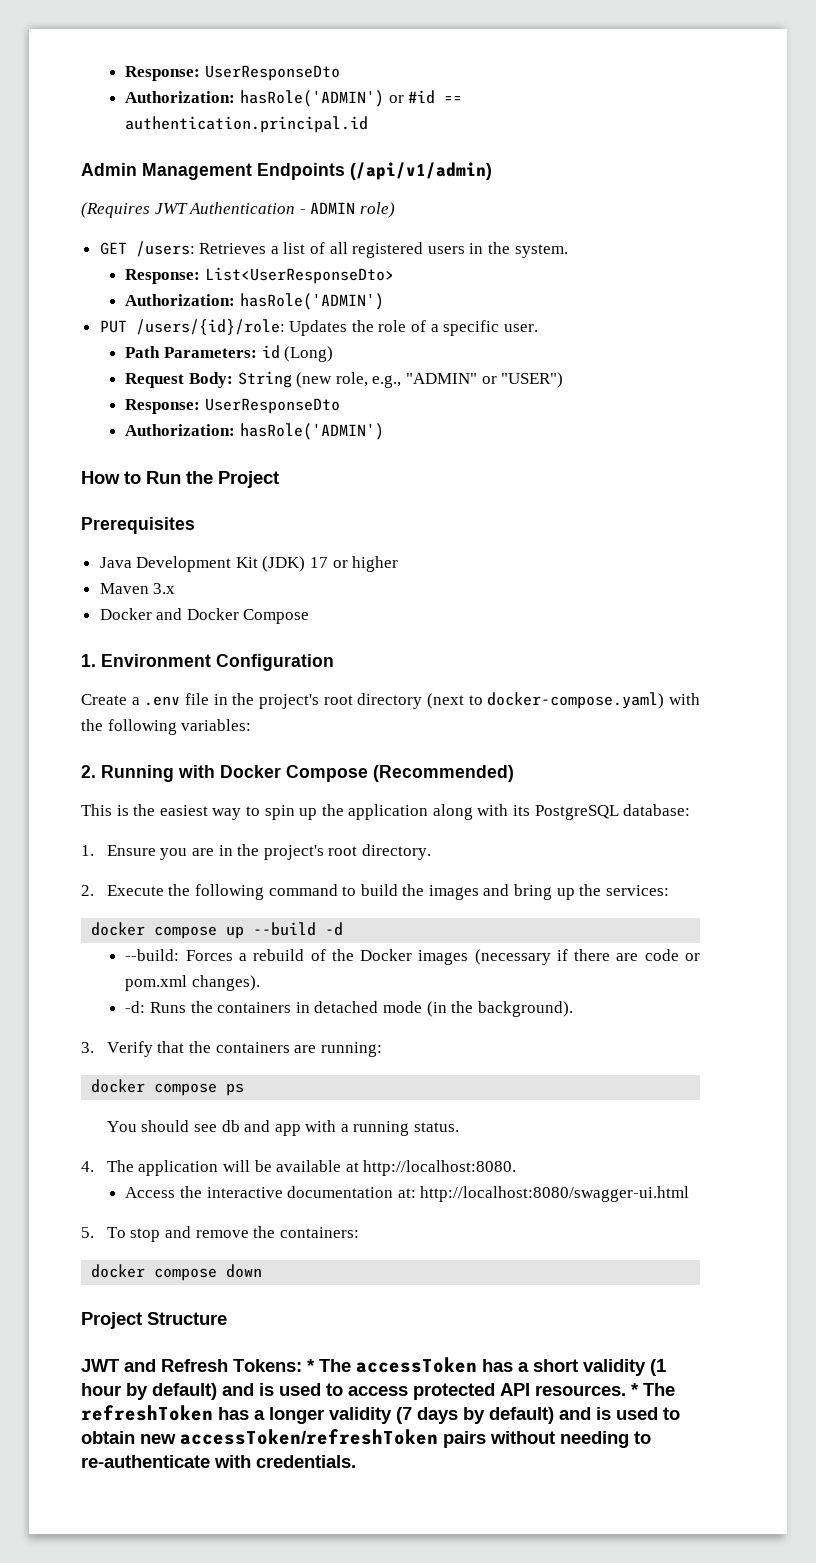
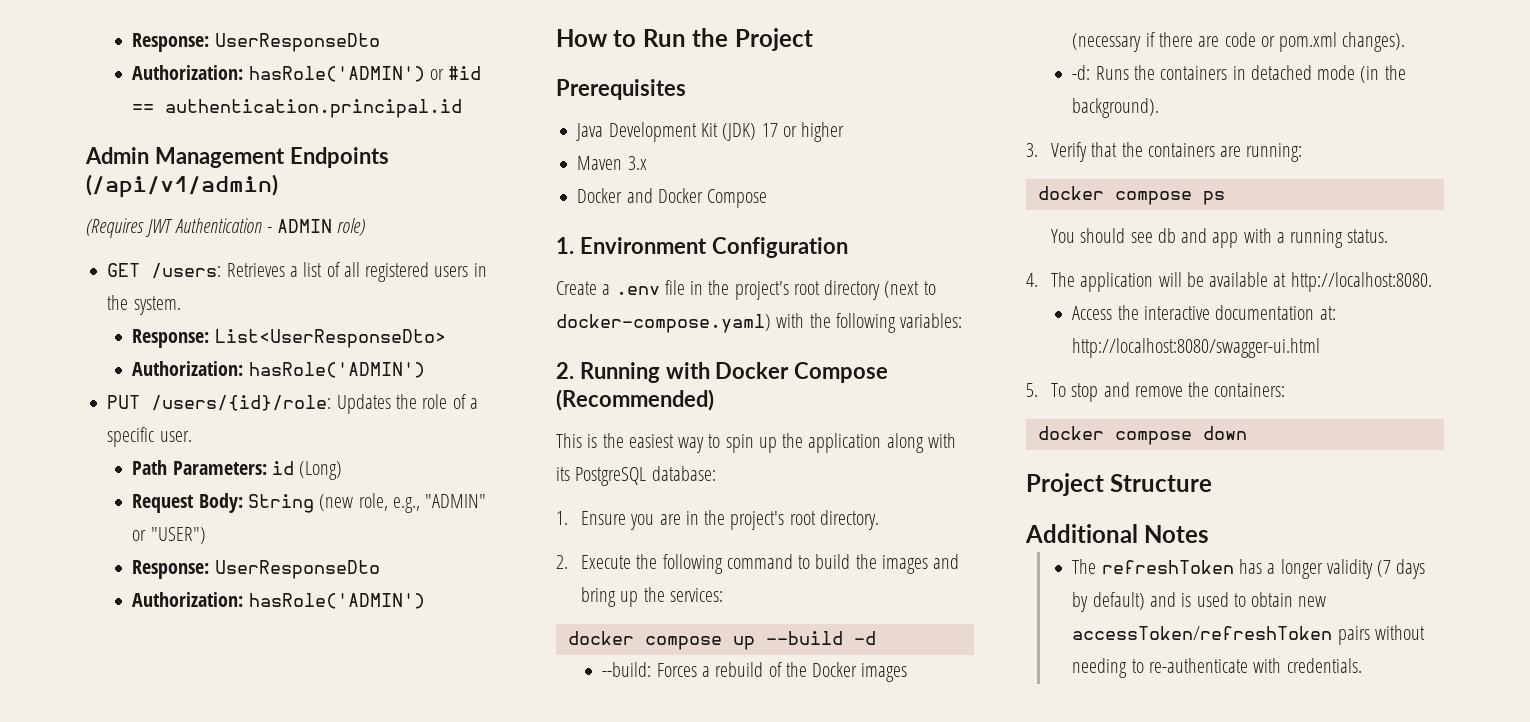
- JWT and Refresh Tokens: * The accessToken has a short validity (1 hour by default) and is used to access protected API resources. * The refreshToken has a longer validity (7 days by default) and is used to obtain new accessToken/refreshToken pairs without needing to re-authenticate with credentials.
+ Additional Notes
+ The refreshToken has a longer validity (7 days by default) and is used to obtain new accessToken/refreshToken pairs without needing to re-authenticate with credentials.

